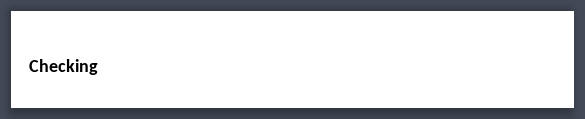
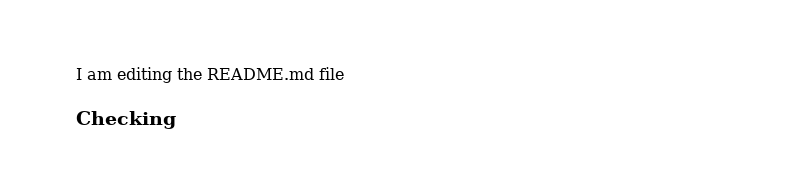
+ I am editing the README.md file

